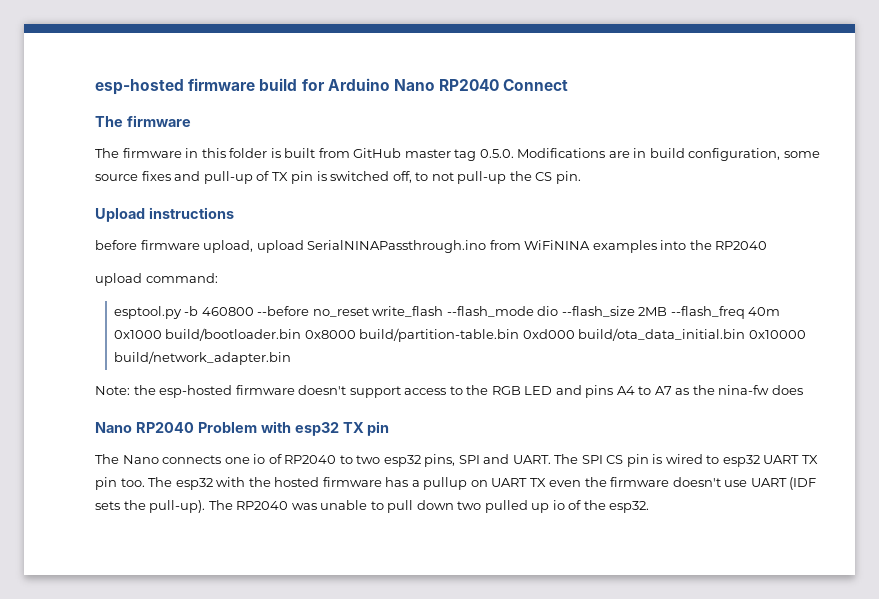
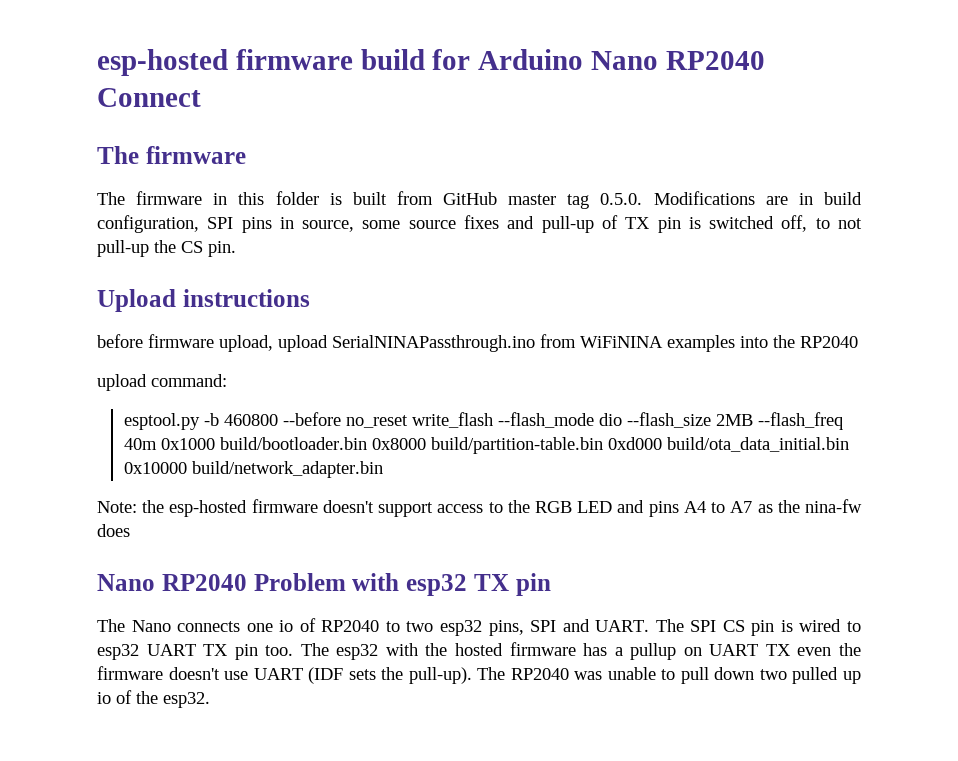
- The firmware in this folder is built from GitHub master tag 0.5.0. Modifications are in build configuration, some source fixes and pull-up of TX pin is switched off, to not pull-up the CS pin.
+ The firmware in this folder is built from GitHub master tag 0.5.0. Modifications are in build configuration, SPI pins in source, some source fixes and pull-up of TX pin is switched off, to not pull-up the CS pin.

